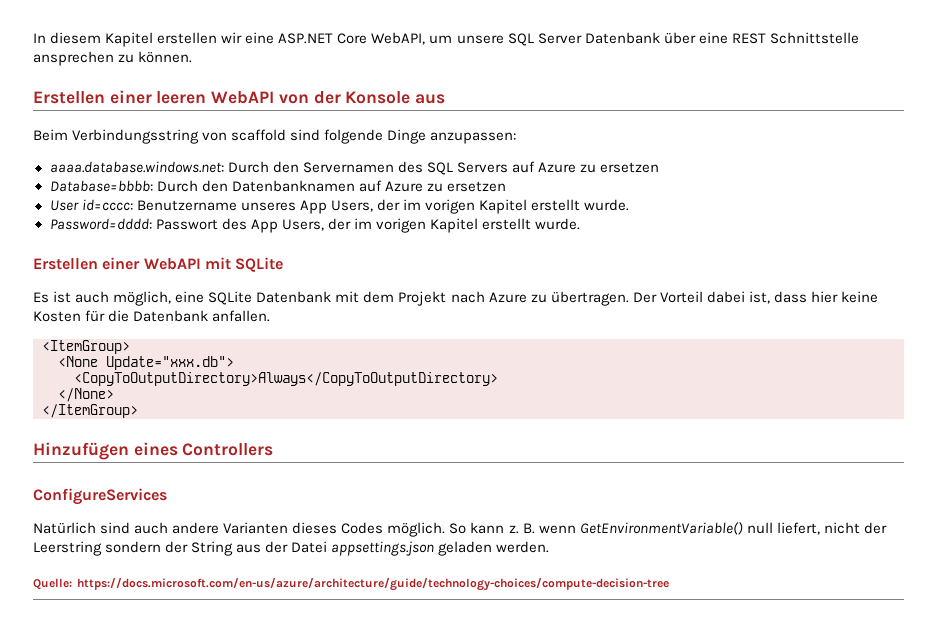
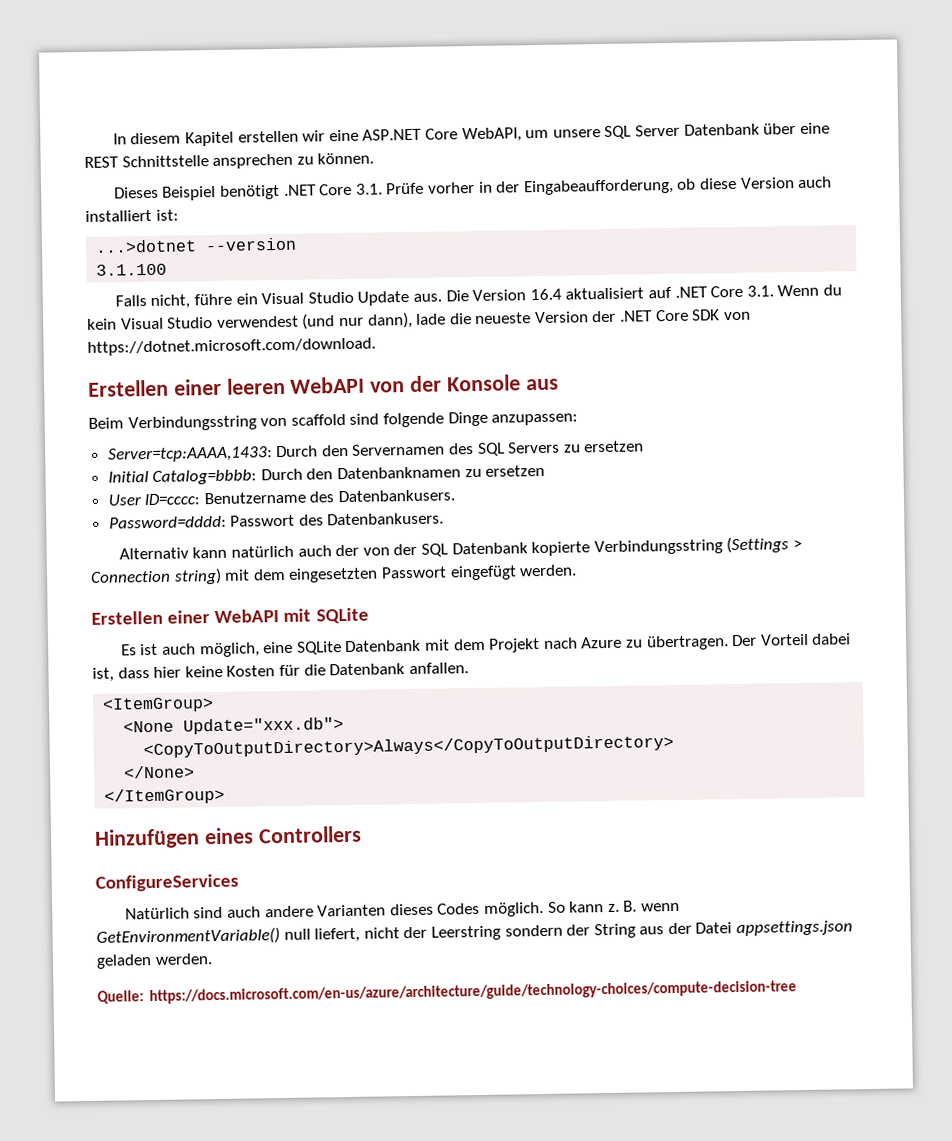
+ Dieses Beispiel benötigt .NET Core 3.1. Prüfe vorher in der Eingabeaufforderung, ob diese Version auch installiert ist:
+ ...>dotnet --version
+ 3.1.100
+ Falls nicht, führe ein Visual Studio Update aus. Die Version 16.4 aktualisiert auf .NET Core 3.1. Wenn du kein Visual Studio verwendest (und nur dann), lade die neueste Version der .NET Core SDK von https://dotnet.microsoft.com/download.
- aaaa.database.windows.net: Durch den Servernamen des SQL Servers auf Azure zu ersetzen
- Database=bbbb: Durch den Datenbanknamen auf Azure zu ersetzen
+ Server=tcp:AAAA,1433: Durch den Servernamen des SQL Servers zu ersetzen
+ Initial Catalog=bbbb: Durch den Datenbanknamen zu ersetzen
- User id=cccc: Benutzername unseres App Users, der im vorigen Kapitel erstellt wurde.
- Password=dddd: Passwort des App Users, der im vorigen Kapitel erstellt wurde.
+ User ID=cccc: Benutzername des Datenbankusers.
+ Password=dddd: Passwort des Datenbankusers.
+ Alternativ kann natürlich auch der von der SQL Datenbank kopierte Verbindungsstring (Settings > Connection string) mit dem eingesetzten Passwort eingefügt werden.

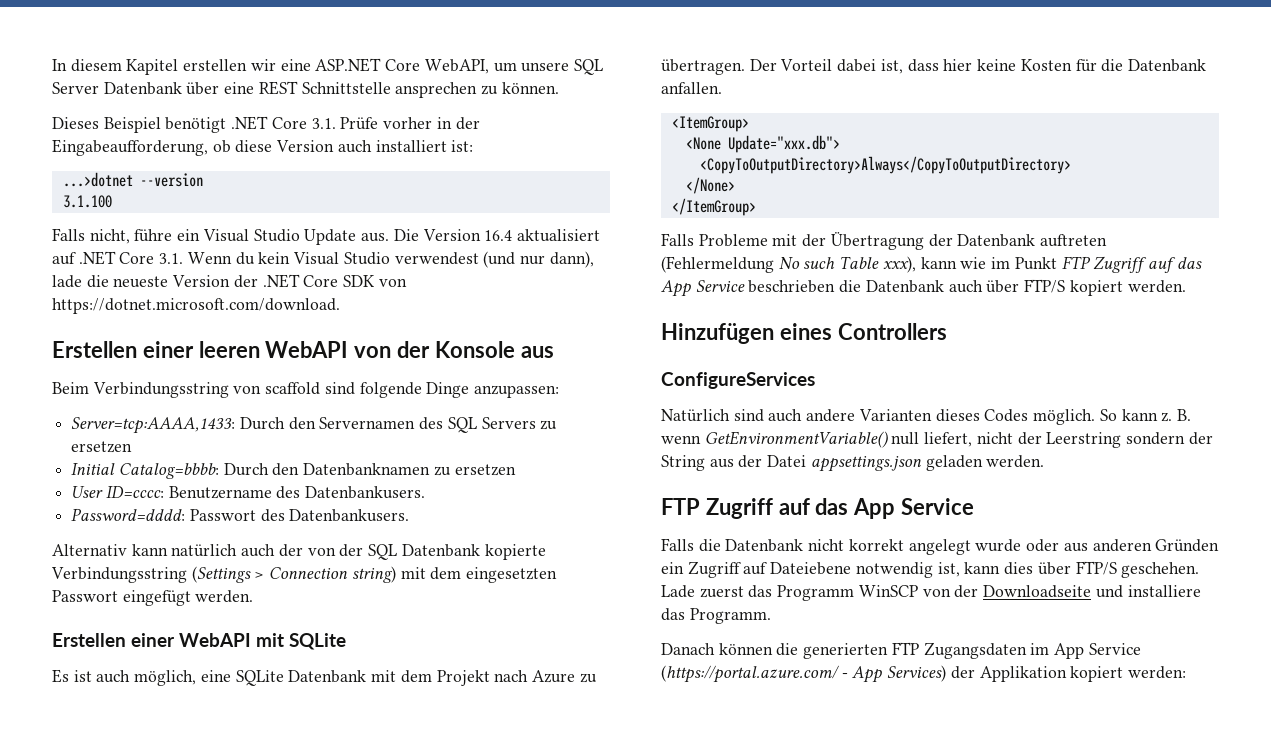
+ Falls Probleme mit der Übertragung der Datenbank auftreten (Fehlermeldung No such Table xxx), kann wie im Punkt FTP Zugriff auf das App Service beschrieben die Datenbank auch über FTP/S kopiert werden.
  B. wenn GetEnvironmentVariable() null liefert, nicht der Leerstring sondern der String aus der Datei appsettings.json geladen werden.
- Quelle: https://docs.microsoft.com/en-us/azure/architecture/guide/technology-choices/compute-decision-tree
+ FTP Zugriff auf das App Service
+ Falls die Datenbank nicht korrekt angelegt wurde oder aus anderen Gründen ein Zugriff auf Dateiebene notwendig ist, kann dies über FTP/S geschehen. Lade zuerst das Programm WinSCP von der Downloadseite und installiere das Programm.
+ Danach können die generierten FTP Zugangsdaten im App Service (https://portal.azure.com/ - App Services) der Applikation kopiert werden:

